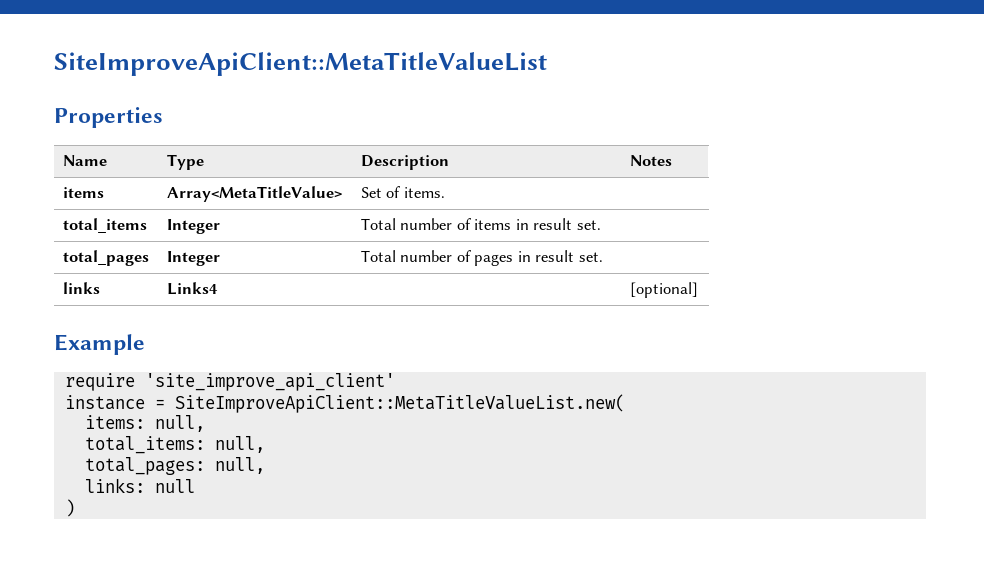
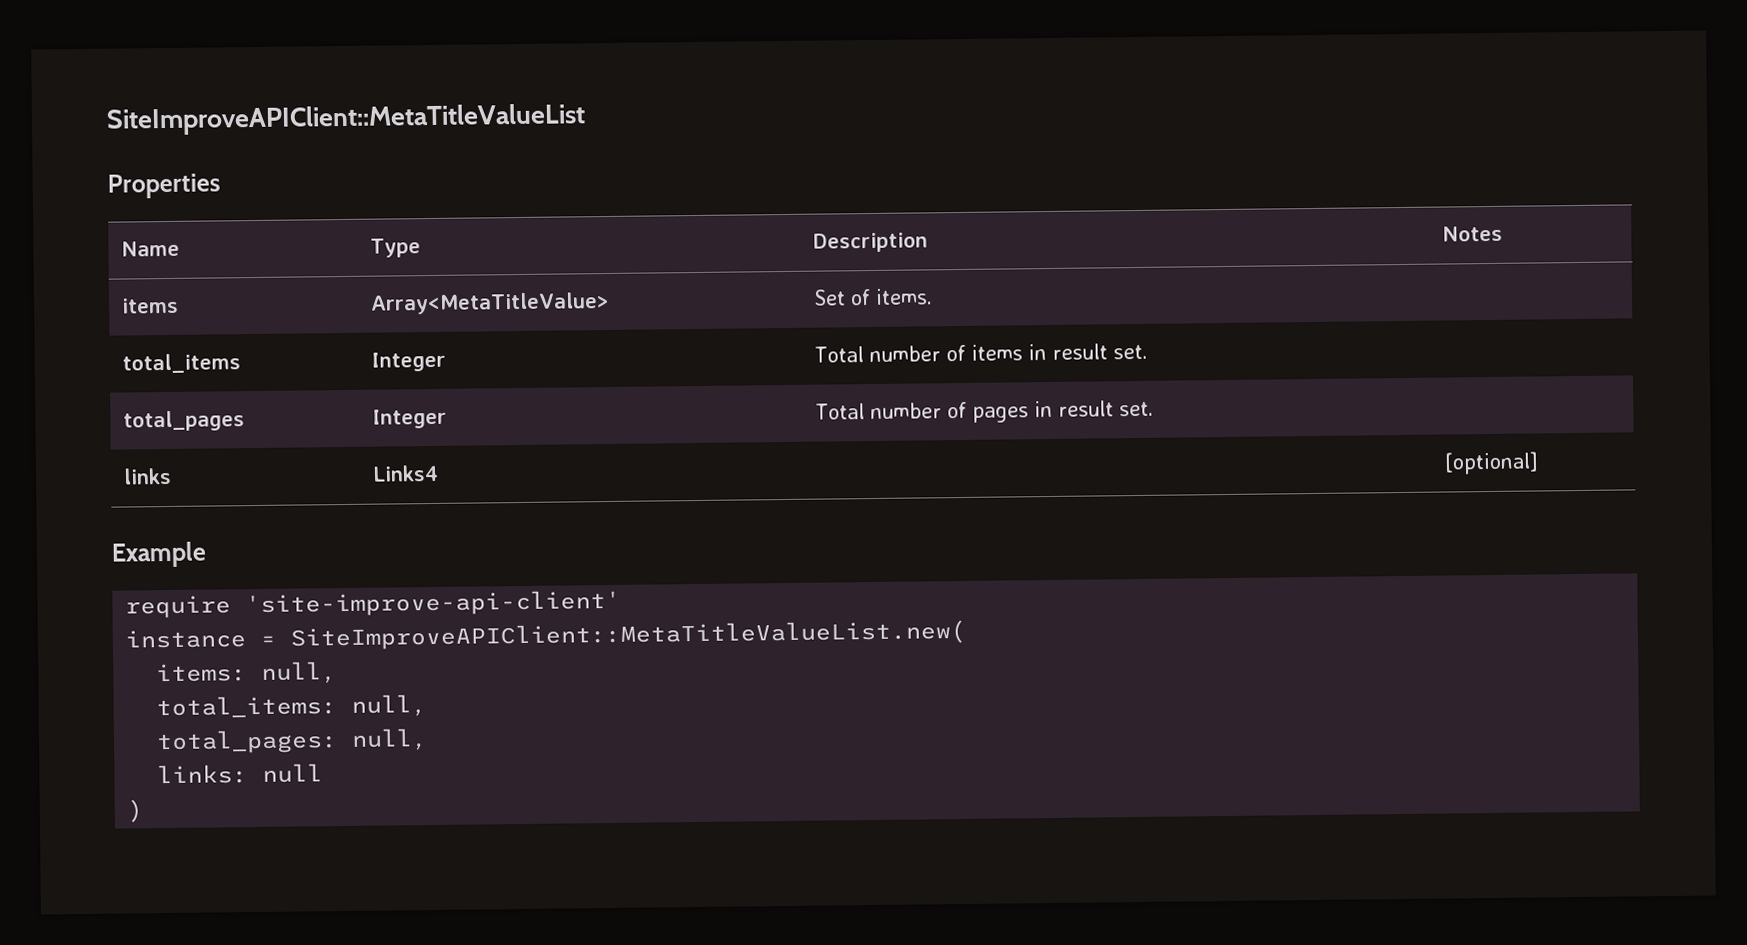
- SiteImproveApiClient::MetaTitleValueList
+ SiteImproveAPIClient::MetaTitleValueList
- require 'site_improve_api_client'
+ require 'site-improve-api-client'
- instance = SiteImproveApiClient::MetaTitleValueList.new(
+ instance = SiteImproveAPIClient::MetaTitleValueList.new(

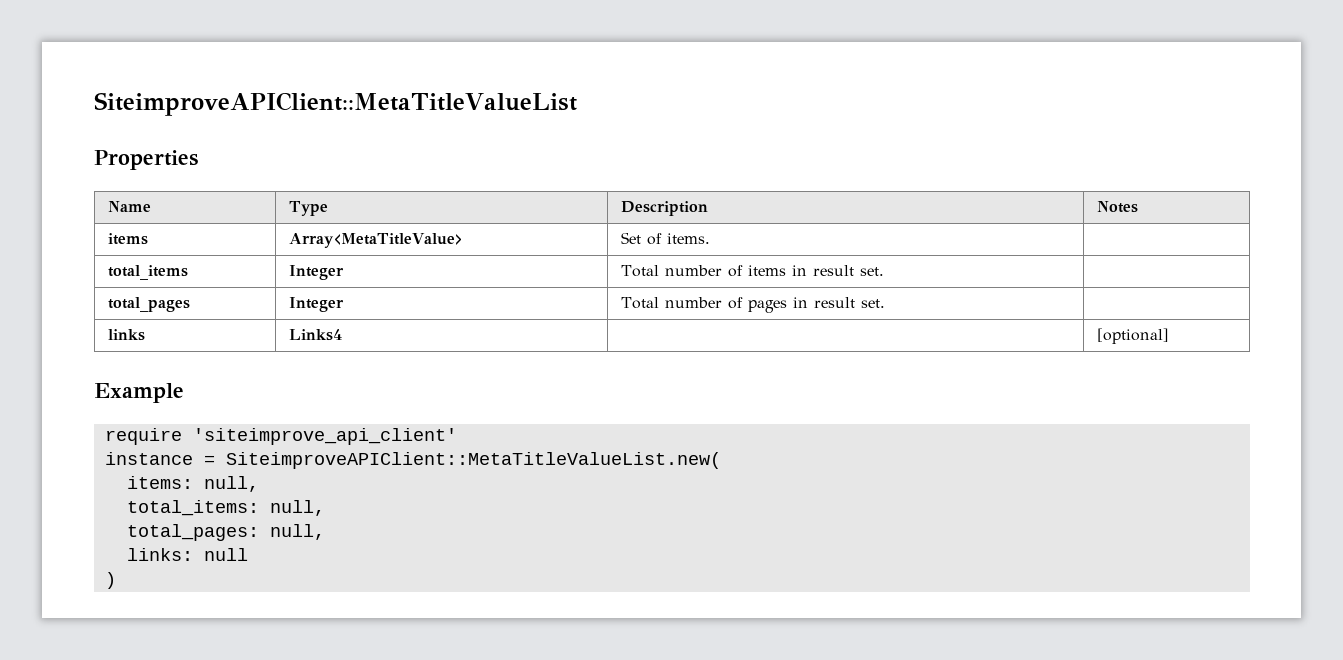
- SiteImproveAPIClient::MetaTitleValueList
+ SiteimproveAPIClient::MetaTitleValueList
- require 'site-improve-api-client'
+ require 'siteimprove_api_client'
- instance = SiteImproveAPIClient::MetaTitleValueList.new(
+ instance = SiteimproveAPIClient::MetaTitleValueList.new(

